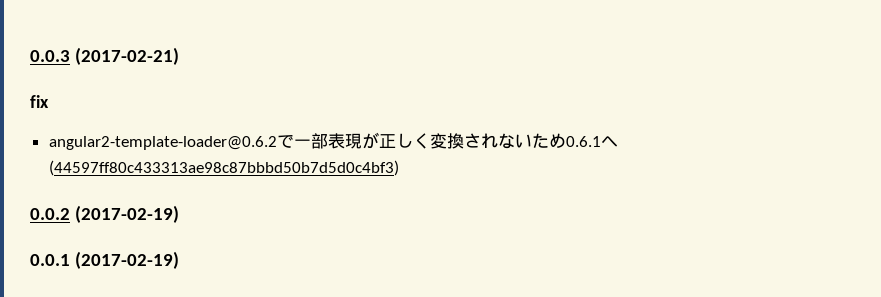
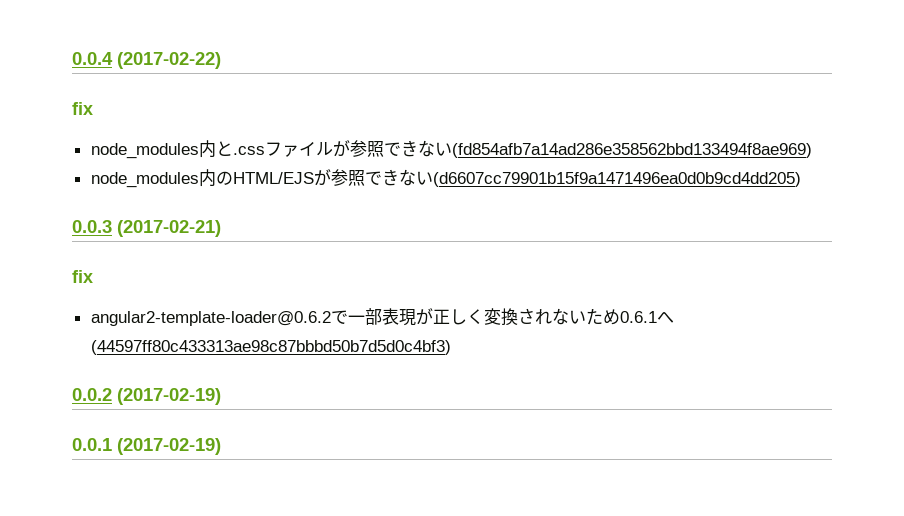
+ 0.0.4 (2017-02-22)
+ fix
+ node_modules内と.cssファイルが参照できない(fd854afb7a14ad286e358562bbd133494f8ae969)
+ node_modules内のHTML/EJSが参照できない(d6607cc79901b15f9a1471496ea0d0b9cd4dd205)

